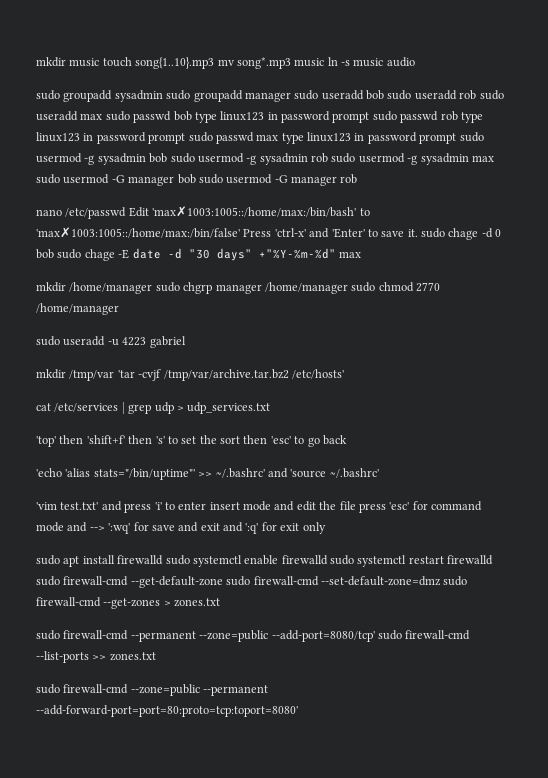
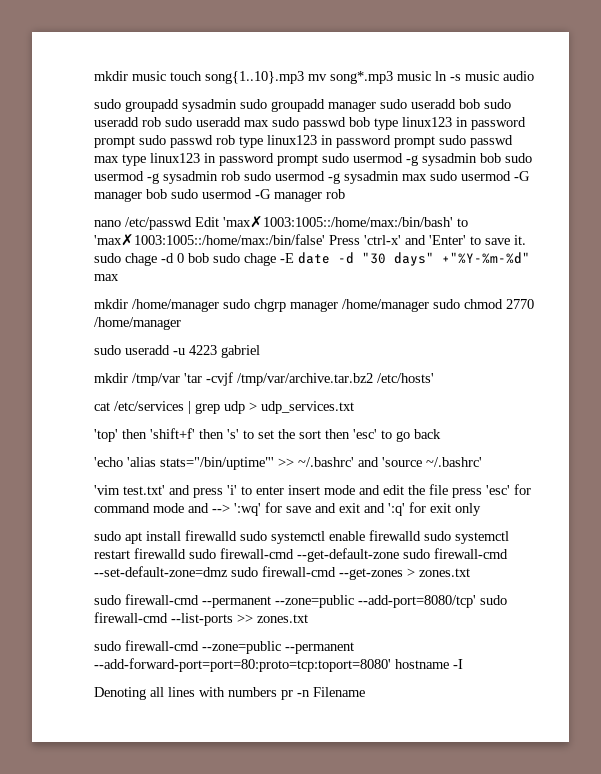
- sudo firewall-cmd --zone=public --permanent --add-forward-port=port=80:proto=tcp:toport=8080'
+ sudo firewall-cmd --zone=public --permanent --add-forward-port=port=80:proto=tcp:toport=8080' hostname -I
+ Denoting all lines with numbers pr -n Filename

